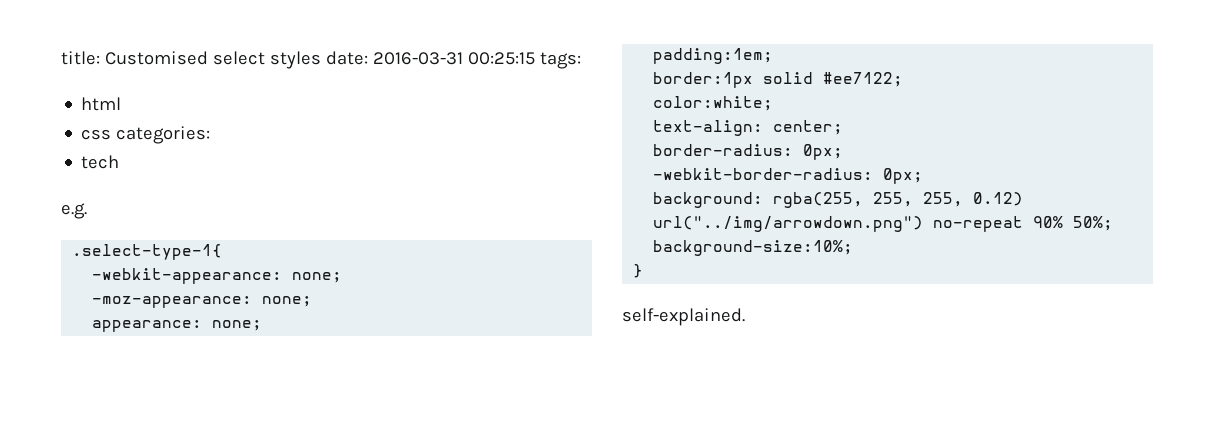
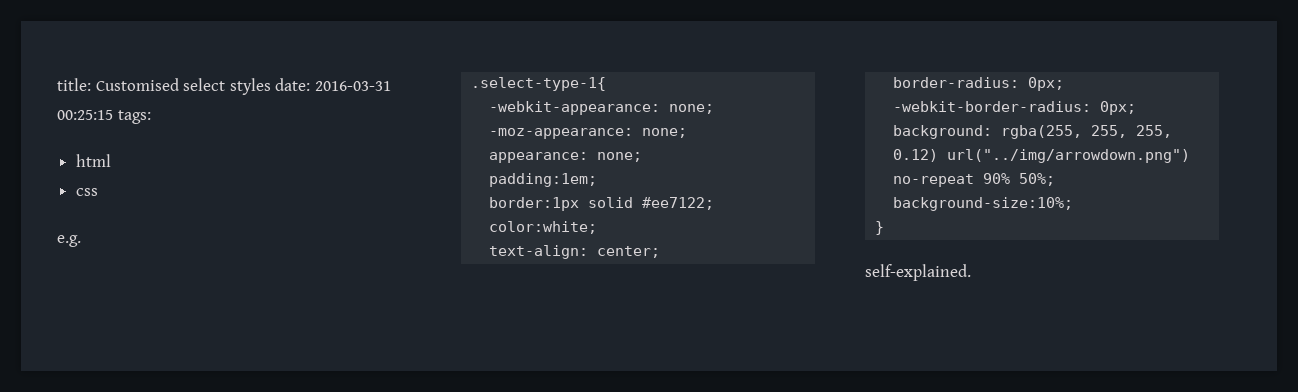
- css categories:
- tech
+ css

